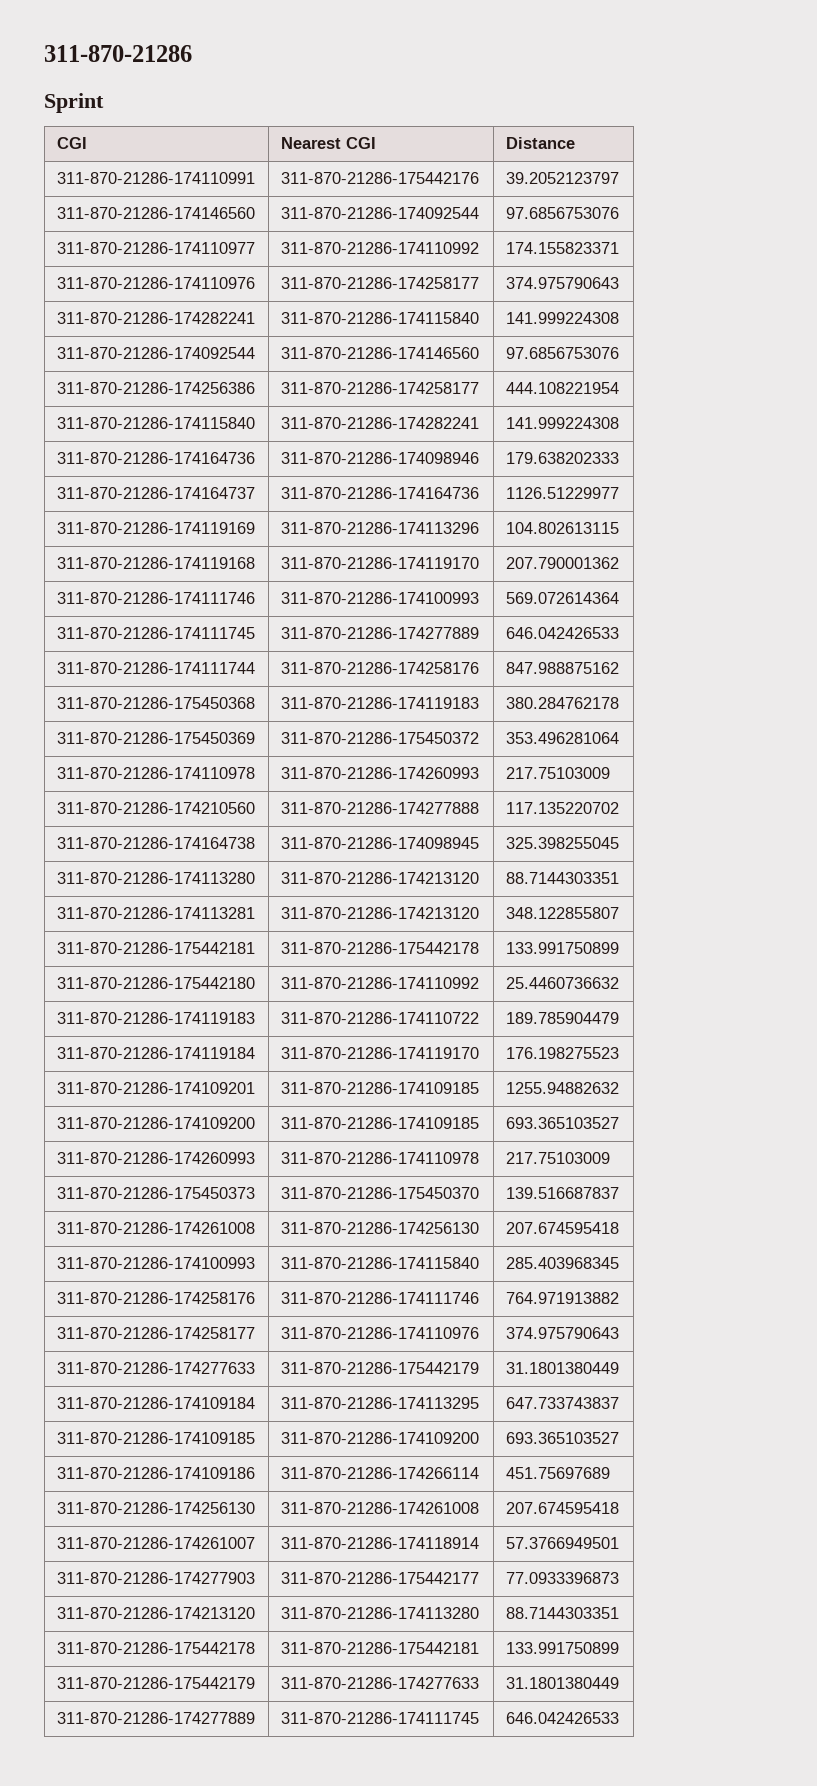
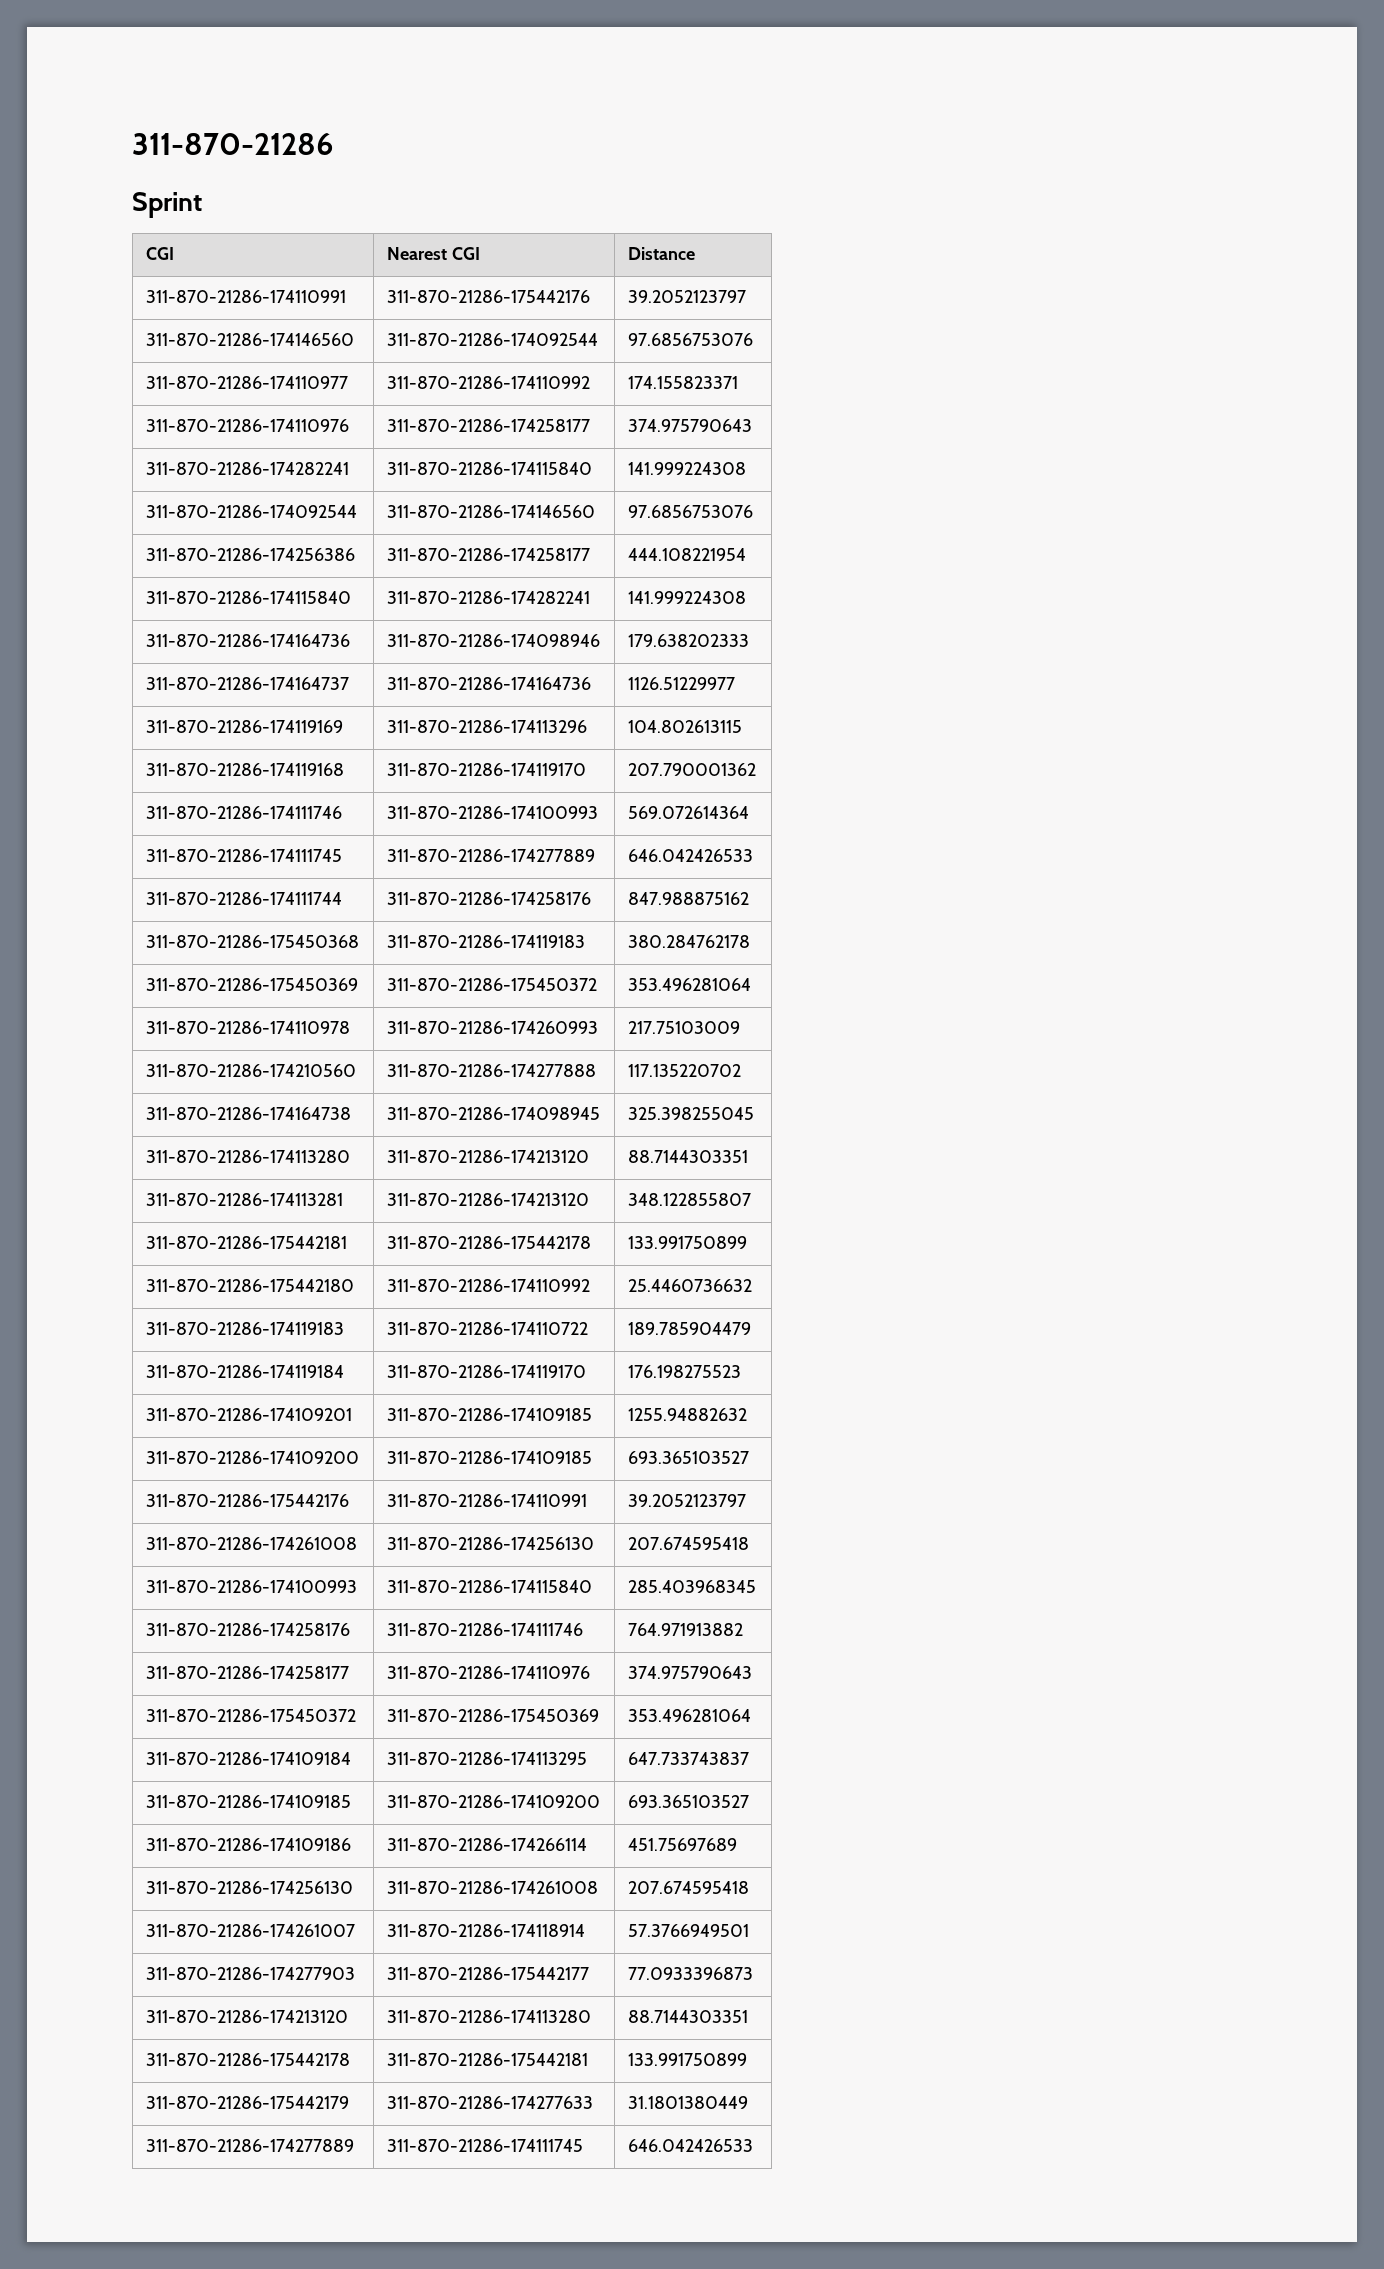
- 311-870-21286-174260993 | 311-870-21286-174110978 | 217.75103009
- 311-870-21286-175450373 | 311-870-21286-175450370 | 139.516687837
+ 311-870-21286-175442176 | 311-870-21286-174110991 | 39.2052123797
- 311-870-21286-174277633 | 311-870-21286-175442179 | 31.1801380449
+ 311-870-21286-175450372 | 311-870-21286-175450369 | 353.496281064

